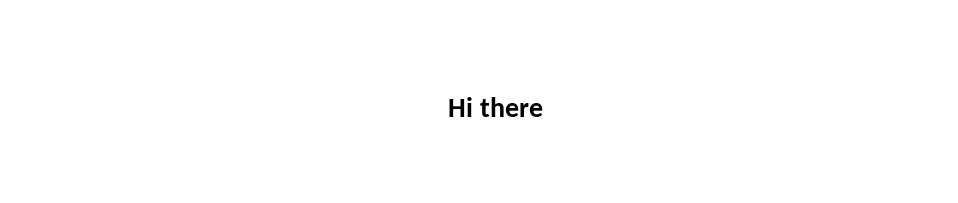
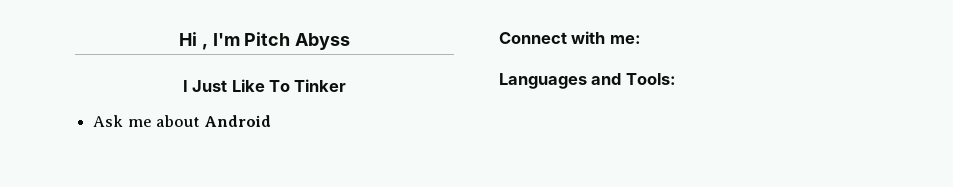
- Hi there
+ Hi , I'm Pitch Abyss
+ I Just Like To Tinker
+ Ask me about Android
+ Connect with me:
+ Languages and Tools:

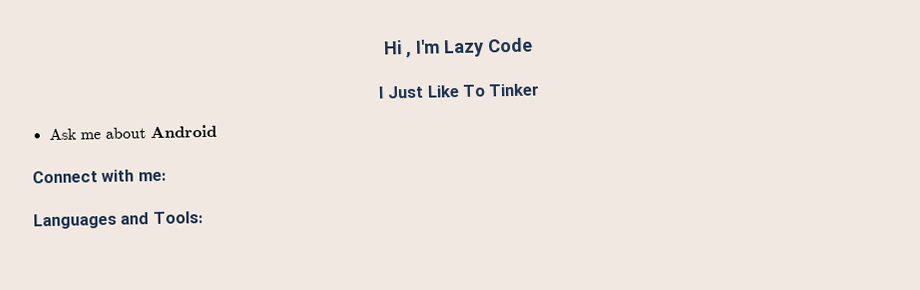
- Hi , I'm Pitch Abyss
+ Hi , I'm Lazy Code

